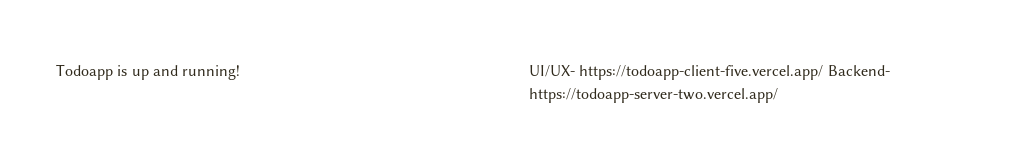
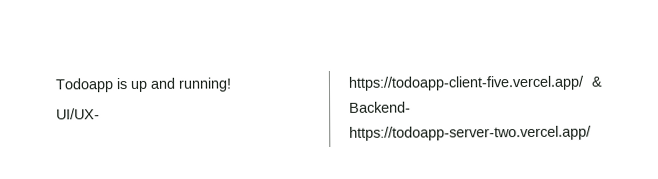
- UI/UX- https://todoapp-client-five.vercel.app/ Backend- https://todoapp-server-two.vercel.app/
+ UI/UX- https://todoapp-client-five.vercel.app/ & Backend- https://todoapp-server-two.vercel.app/

